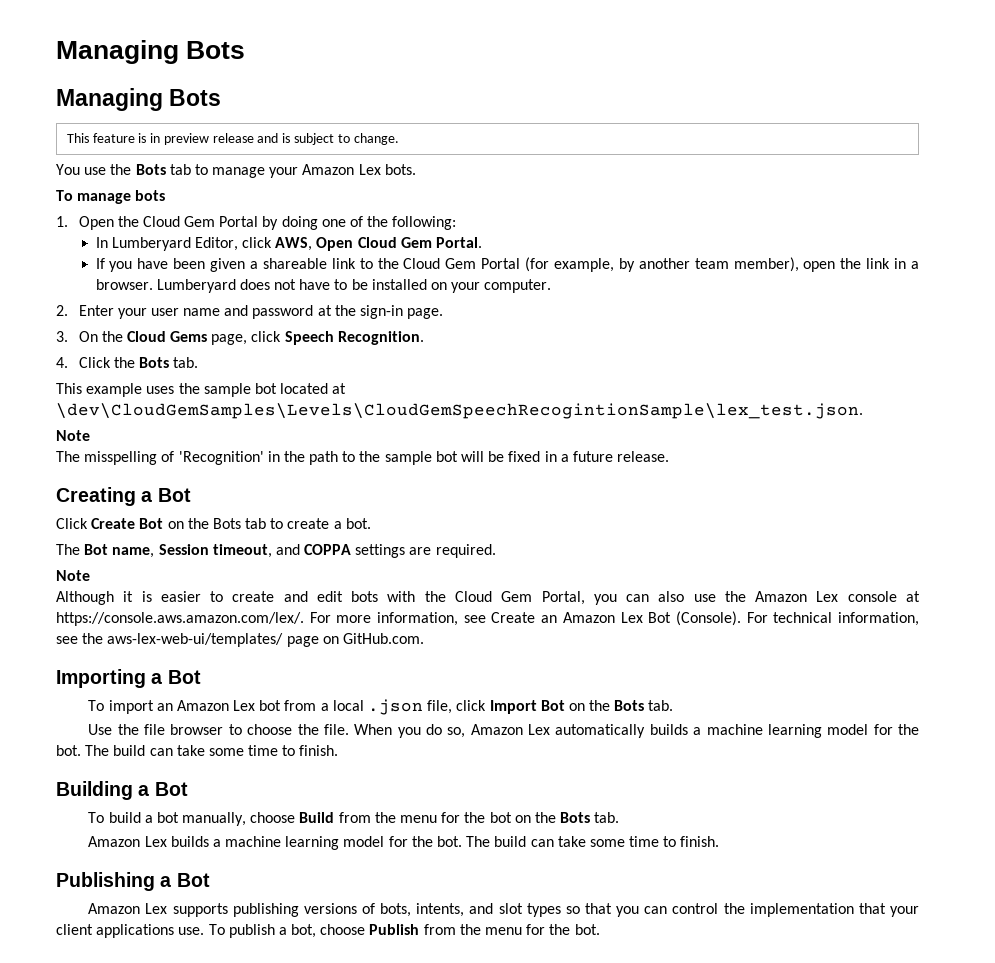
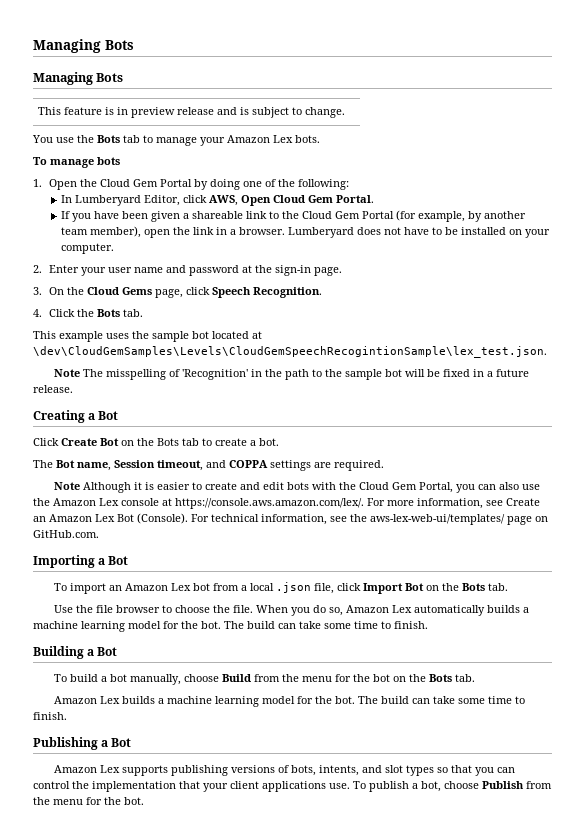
  This example uses the sample bot located at \dev\CloudGemSamples\Levels\CloudGemSpeechRecogintionSample\lex_test.json.
- Note
- The misspelling of 'Recognition' in the path to the sample bot will be fixed in a future release.
+ Note The misspelling of 'Recognition' in the path to the sample bot will be fixed in a future release.
  The Bot name, Session timeout, and COPPA settings are required.
- Note
- Although it is easier to create and edit bots with the Cloud Gem Portal, you can also use the Amazon Lex console at https://console.aws.amazon.com/lex/. For more information, see Create an Amazon Lex Bot (Console).
+ Note Although it is easier to create and edit bots with the Cloud Gem Portal, you can also use the Amazon Lex console at https://console.aws.amazon.com/lex/. For more information, see Create an Amazon Lex Bot (Console).

